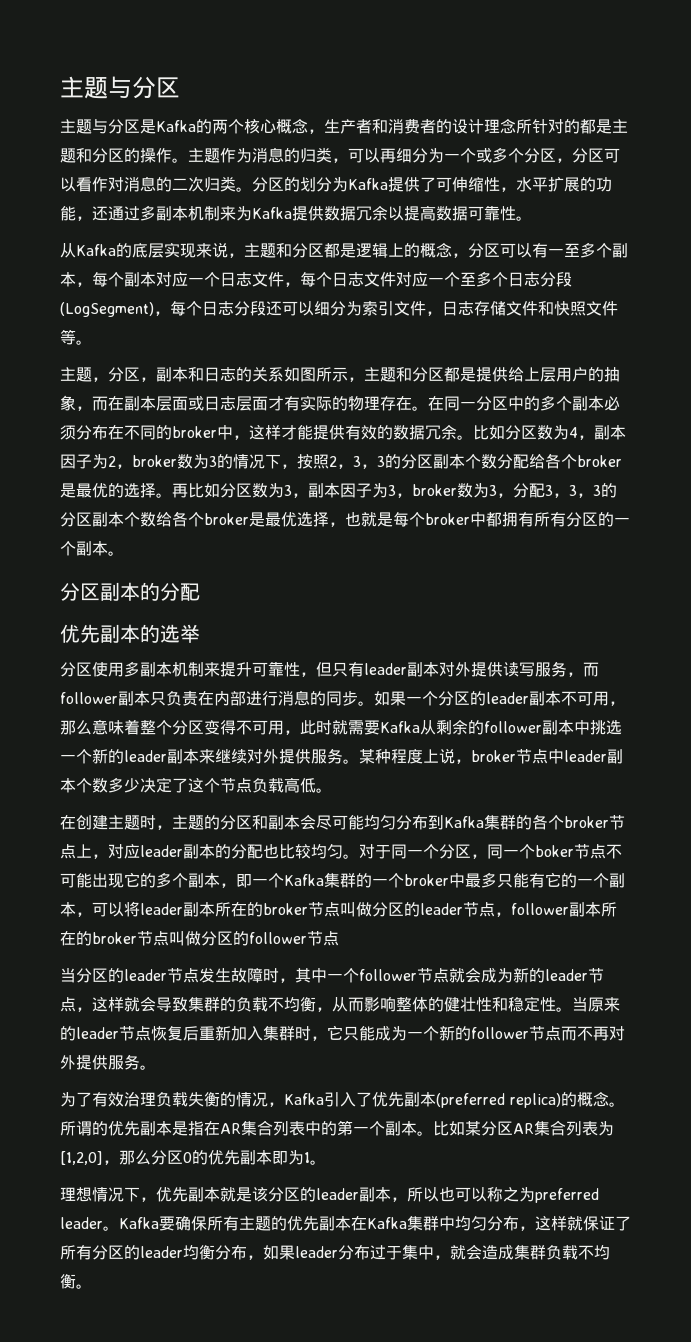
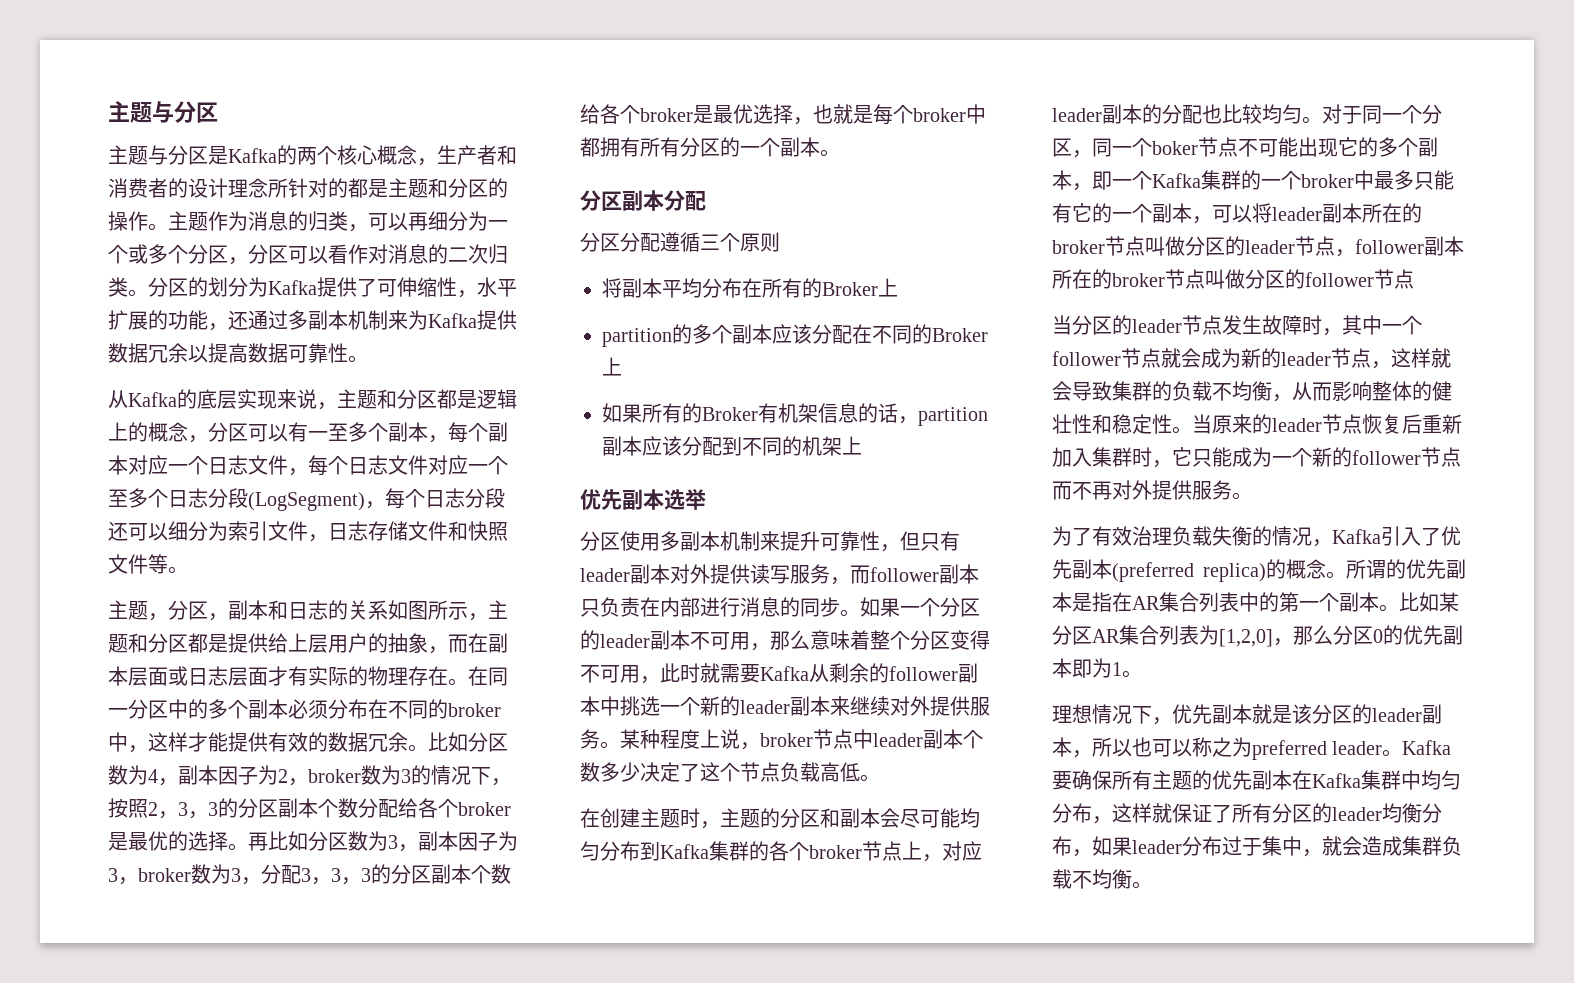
- 分区副本的分配
- 优先副本的选举
+ 分区副本分配
+ 分区分配遵循三个原则
+ 将副本平均分布在所有的Broker上
+ partition的多个副本应该分配在不同的Broker上
+ 如果所有的Broker有机架信息的话，partition副本应该分配到不同的机架上
+ 优先副本选举

